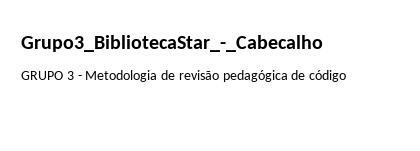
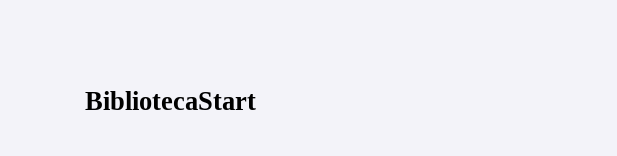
- Grupo3_BibliotecaStar_-_Cabecalho
- GRUPO 3 - Metodologia de revisão pedagógica de código
+ BibliotecaStart

